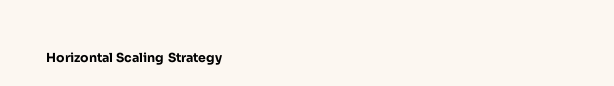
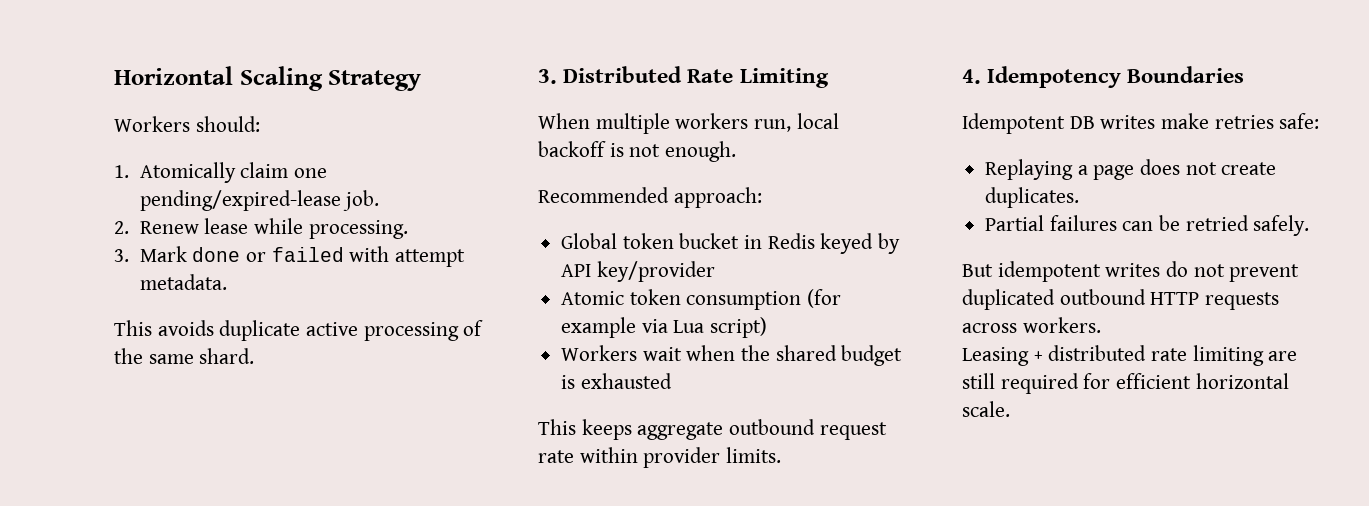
+ Workers should:
+ 1. Atomically claim one pending/expired-lease job.
+ 2. Renew lease while processing.
+ 3. Mark done or failed with attempt metadata.
+ This avoids duplicate active processing of the same shard.
+ 3. Distributed Rate Limiting
+ When multiple workers run, local backoff is not enough.
+ Recommended approach:
+ Global token bucket in Redis keyed by API key/provider
+ Atomic token consumption (for example via Lua script)
+ Workers wait when the shared budget is exhausted
+ This keeps aggregate outbound request rate within provider limits.
+ 4. Idempotency Boundaries
+ Idempotent DB writes make retries safe:
+ Replaying a page does not create duplicates.
+ Partial failures can be retried safely.
+ But idempotent writes do not prevent duplicated outbound HTTP requests across workers.
+ Leasing + distributed rate limiting are still required for efficient horizontal scale.

